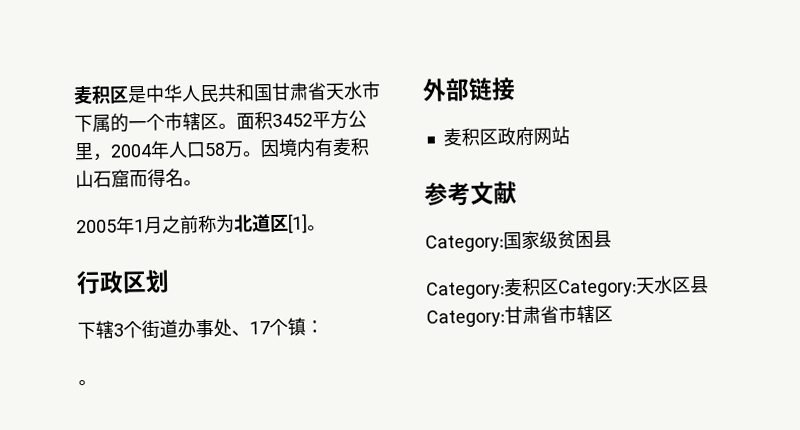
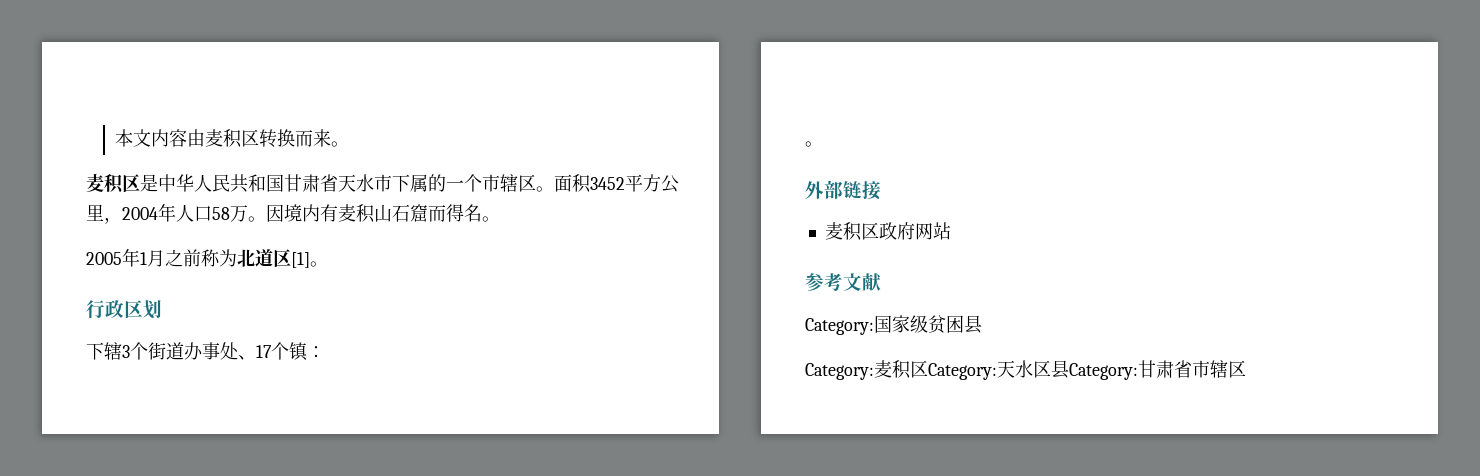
+ 本文内容由麦积区转换而来。

